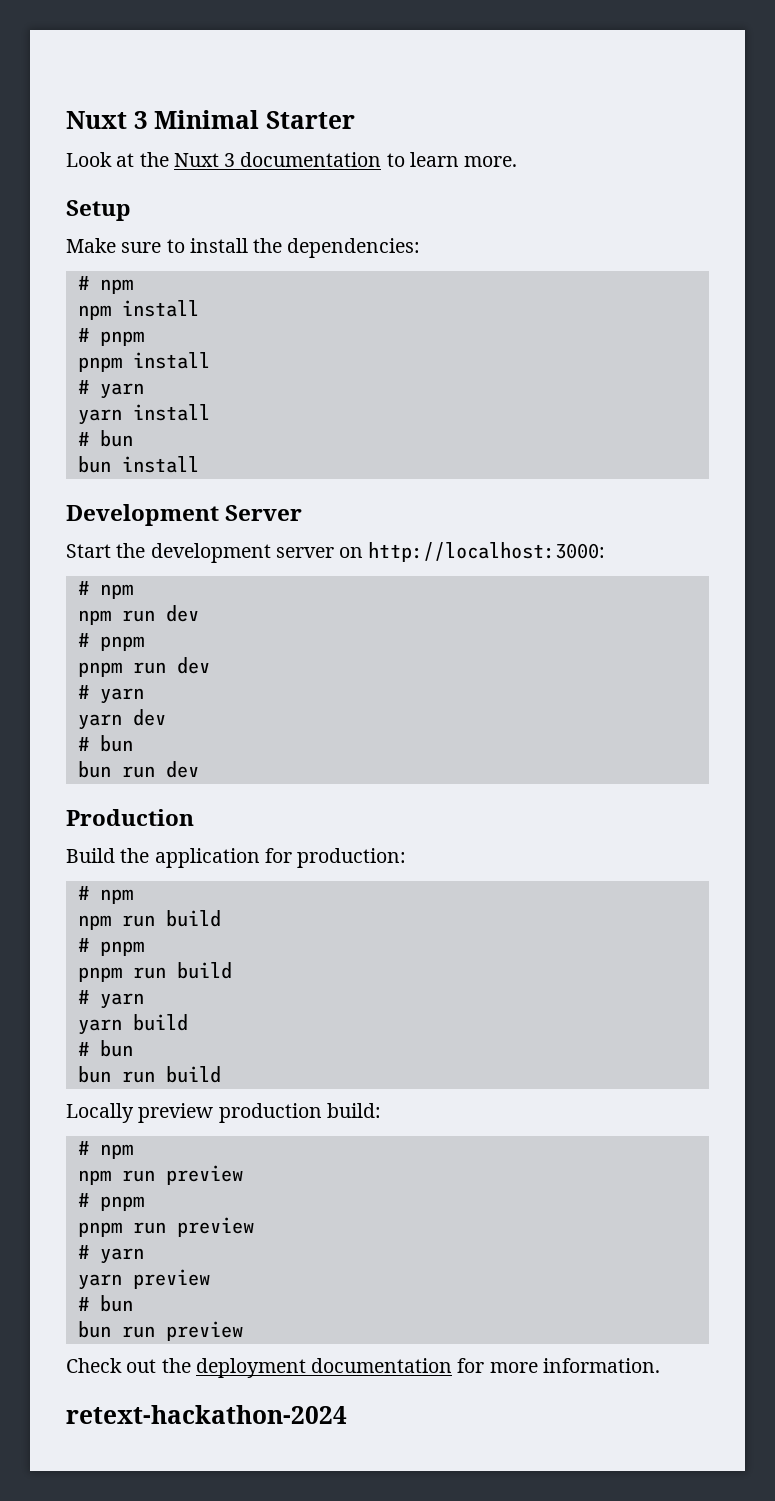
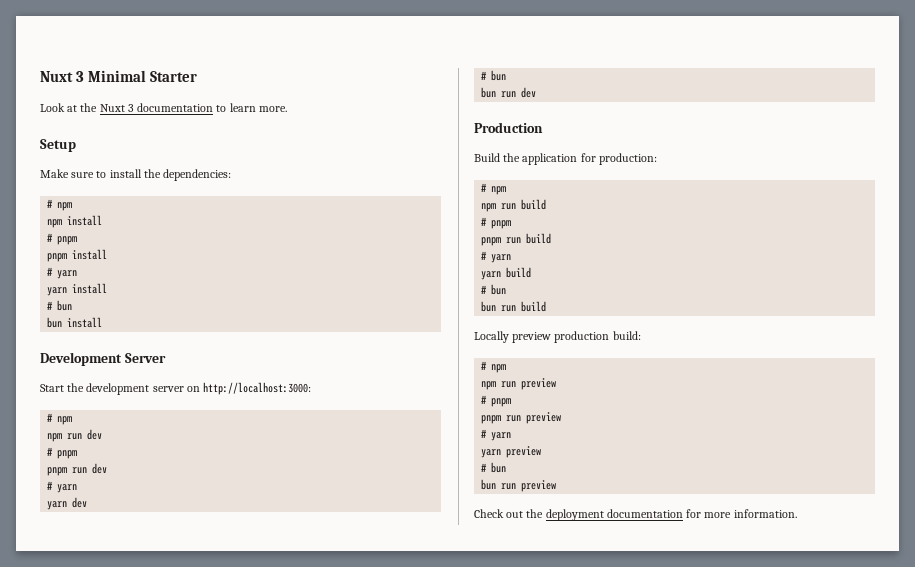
- retext-hackathon-2024

